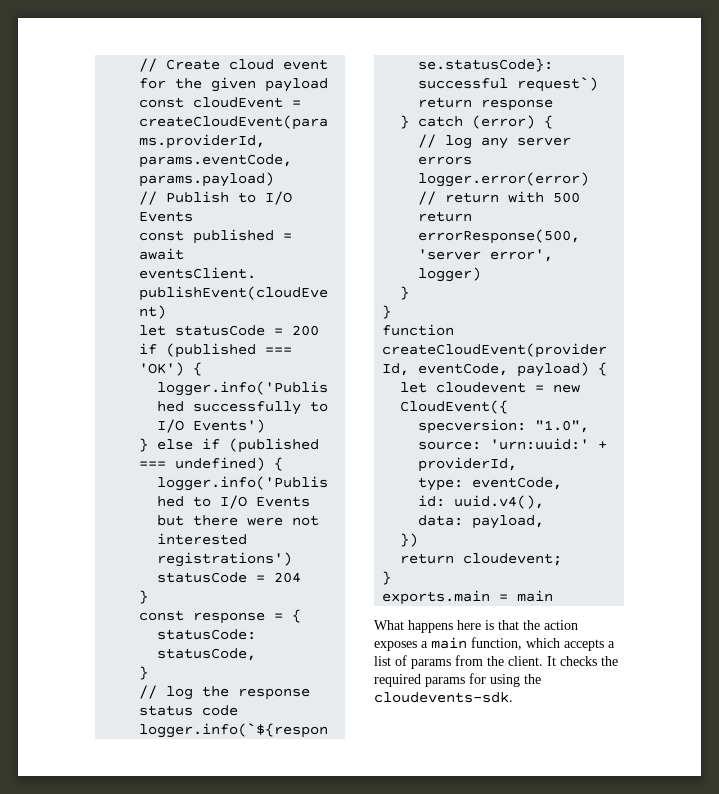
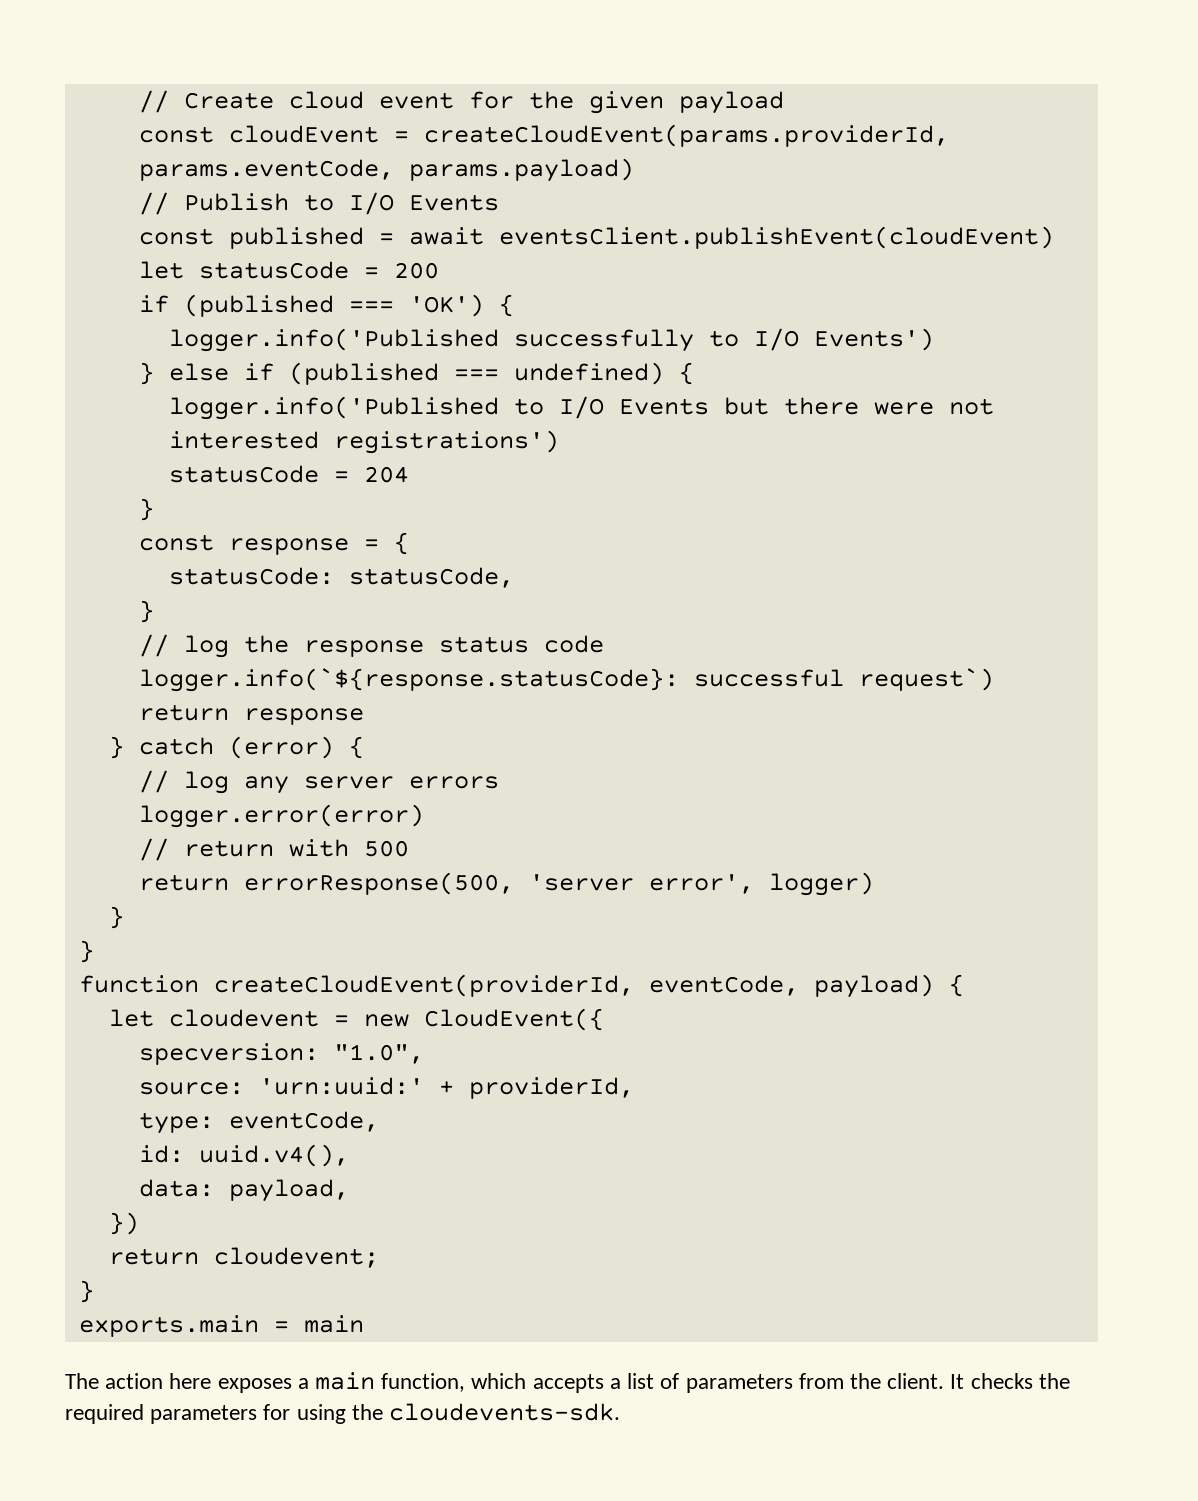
- What happens here is that the action exposes a main function, which accepts a list of params from the client.
+ The action here exposes a main function, which accepts a list of parameters from the client.
- It checks the required params for using the cloudevents-sdk.
+ It checks the required parameters for using the cloudevents-sdk.

